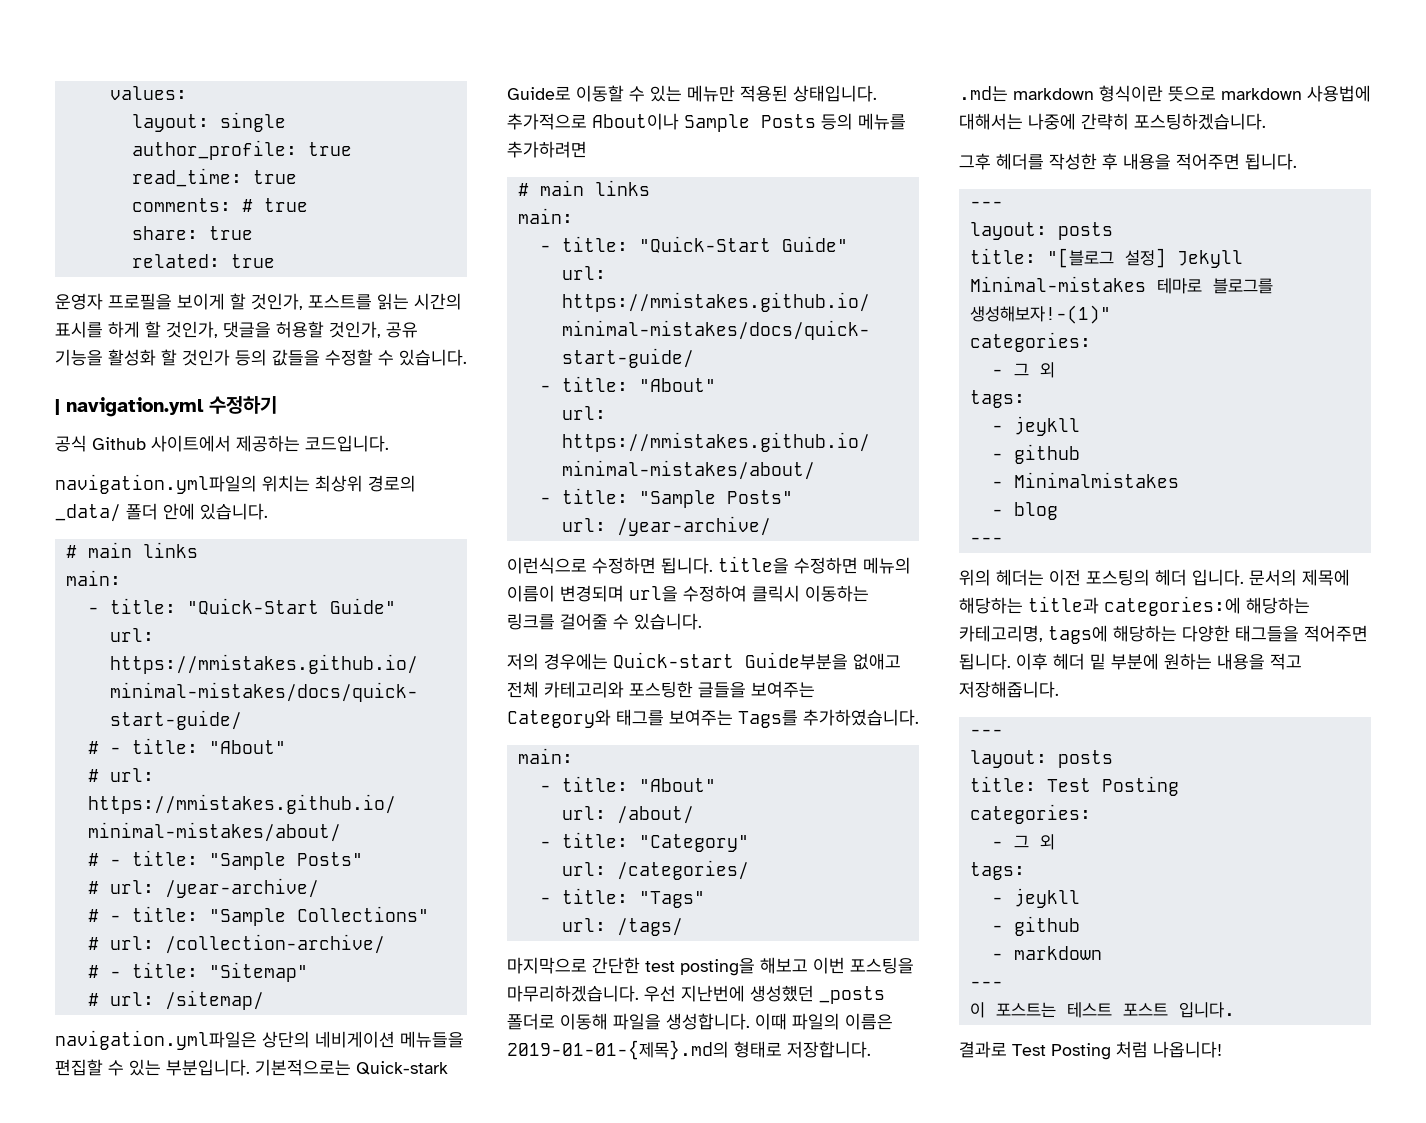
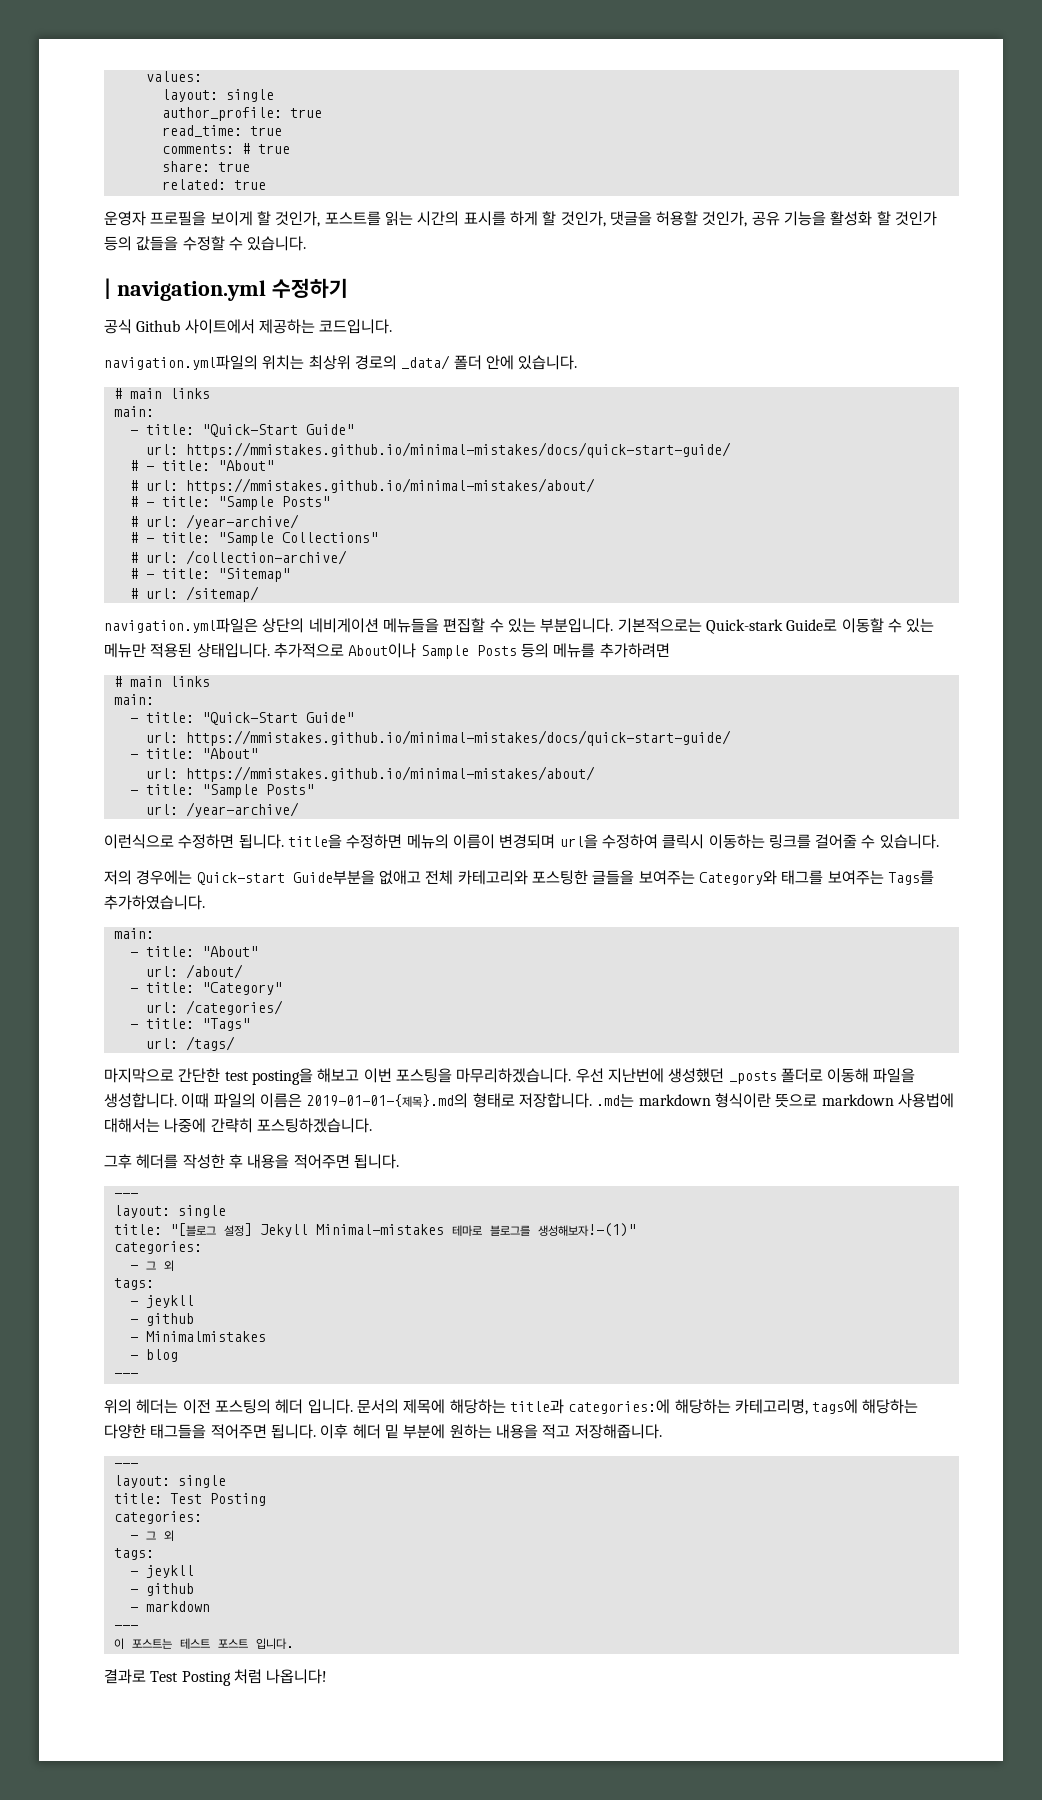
  그후 헤더를 작성한 후 내용을 적어주면 됩니다.
  ---
- layout: posts
+ layout: single
  이후 헤더 밑 부분에 원하는 내용을 적고 저장해줍니다.
  ---
- layout: posts
+ layout: single

